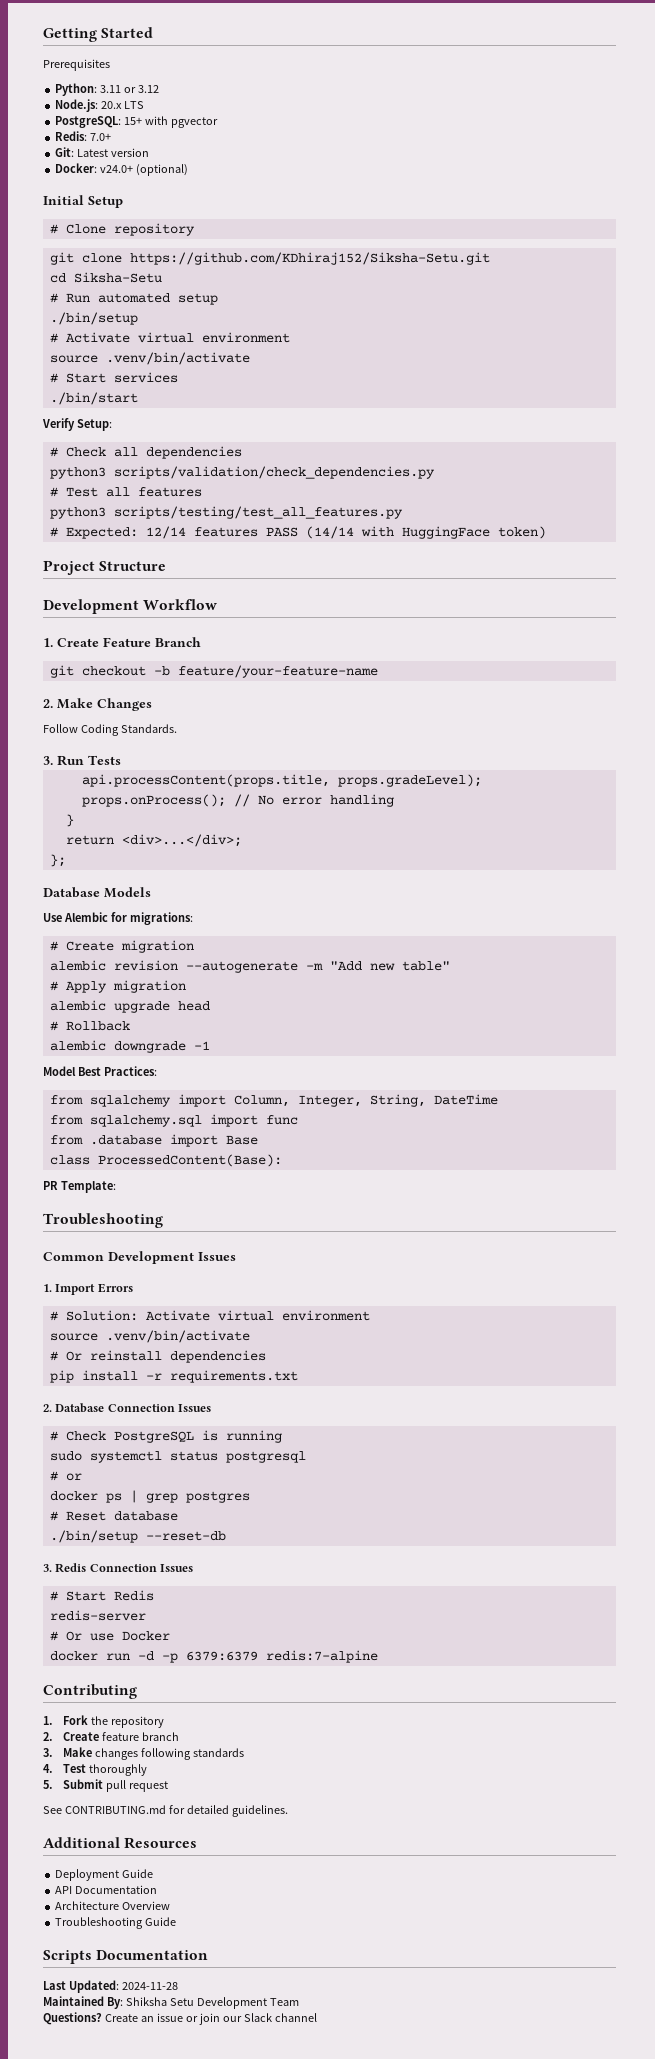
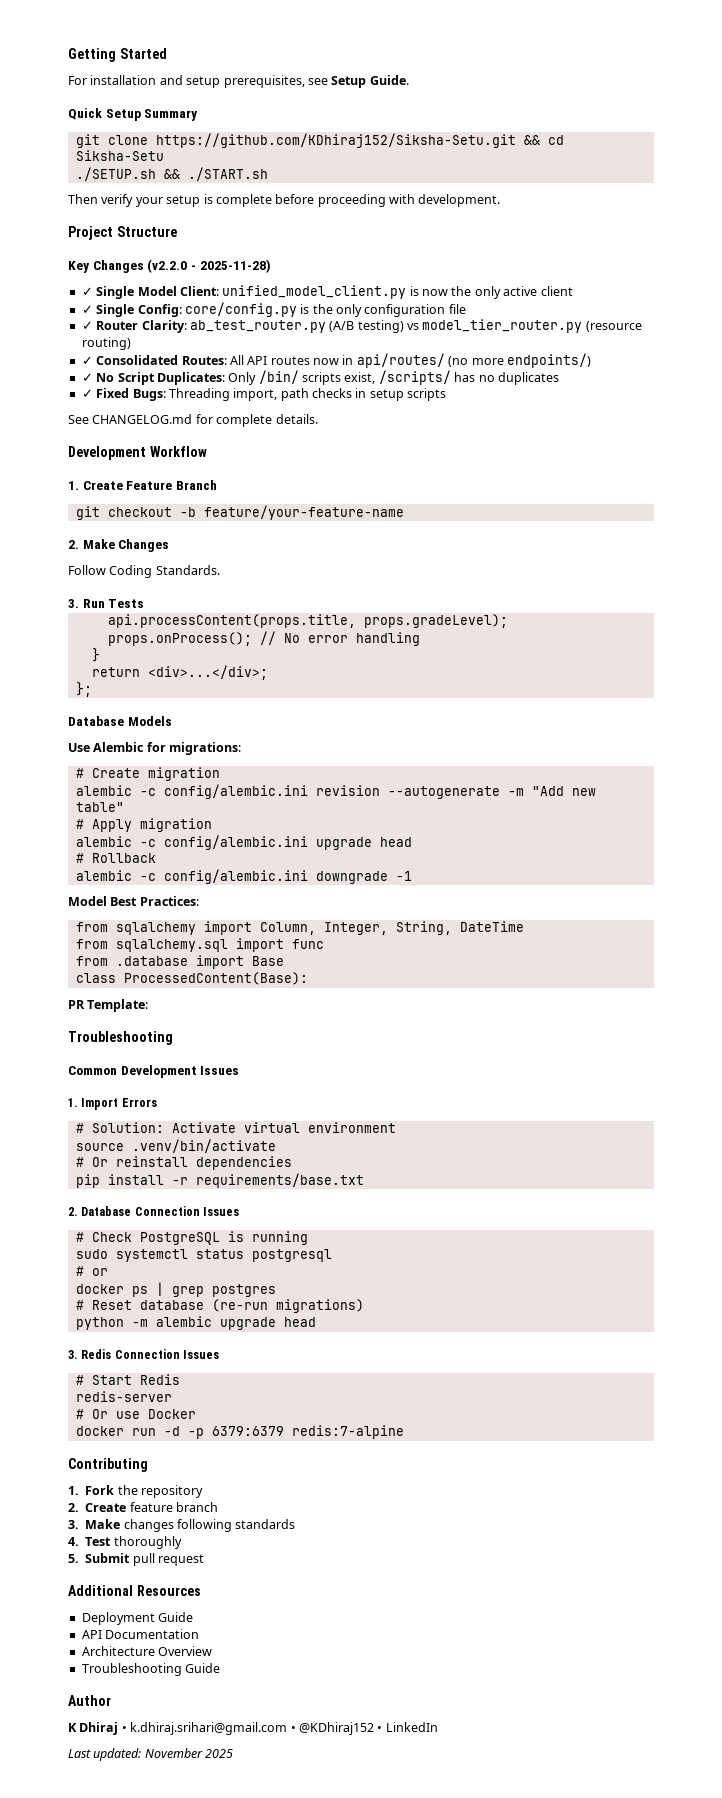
- Prerequisites
- Python: 3.11 or 3.12
- Node.js: 20.x LTS
- PostgreSQL: 15+ with pgvector
- Redis: 7.0+
- Git: Latest version
- Docker: v24.0+ (optional)
- Initial Setup
- # Clone repository
+ For installation and setup prerequisites, see Setup Guide.
+ Quick Setup Summary
- git clone https://github.com/KDhiraj152/Siksha-Setu.git
- cd Siksha-Setu
+ git clone https://github.com/KDhiraj152/Siksha-Setu.git && cd Siksha-Setu
- # Run automated setup
- ./bin/setup
- # Activate virtual environment
- source .venv/bin/activate
- # Start services
- ./bin/start
- Verify Setup:
- # Check all dependencies
- python3 scripts/validation/check_dependencies.py
- # Test all features
- python3 scripts/testing/test_all_features.py
- # Expected: 12/14 features PASS (14/14 with HuggingFace token)
+ ./SETUP.sh && ./START.sh
+ Then verify your setup is complete before proceeding with development.
  Project Structure
+ Key Changes (v2.2.0 - 2025-11-28)
+ ✓ Single Model Client: unified_model_client.py is now the only active client
+ ✓ Single Config: core/config.py is the only configuration file
+ ✓ Router Clarity: ab_test_router.py (A/B testing) vs model_tier_router.py (resource routing)
+ ✓ Consolidated Routes: All API routes now in api/routes/ (no more endpoints/)
+ ✓ No Script Duplicates: Only /bin/ scripts exist, /scripts/ has no duplicates
+ ✓ Fixed Bugs: Threading import, path checks in setup scripts
+ See CHANGELOG.md for complete details.
- alembic revision --autogenerate -m "Add new table"
+ alembic -c config/alembic.ini revision --autogenerate -m "Add new table"
- alembic upgrade head
+ alembic -c config/alembic.ini upgrade head
- alembic downgrade -1
+ alembic -c config/alembic.ini downgrade -1
- pip install -r requirements.txt
+ pip install -r requirements/base.txt
- # Reset database
- ./bin/setup --reset-db
+ # Reset database (re-run migrations)
+ python -m alembic upgrade head
- See CONTRIBUTING.md for detailed guidelines.
- Scripts Documentation
- Last Updated: 2024-11-28
- Maintained By: Shiksha Setu Development Team
- Questions? Create an issue or join our Slack channel
+ Author
+ K Dhiraj • k.dhiraj.srihari@gmail.com • @KDhiraj152 • LinkedIn
+ Last updated: November 2025

